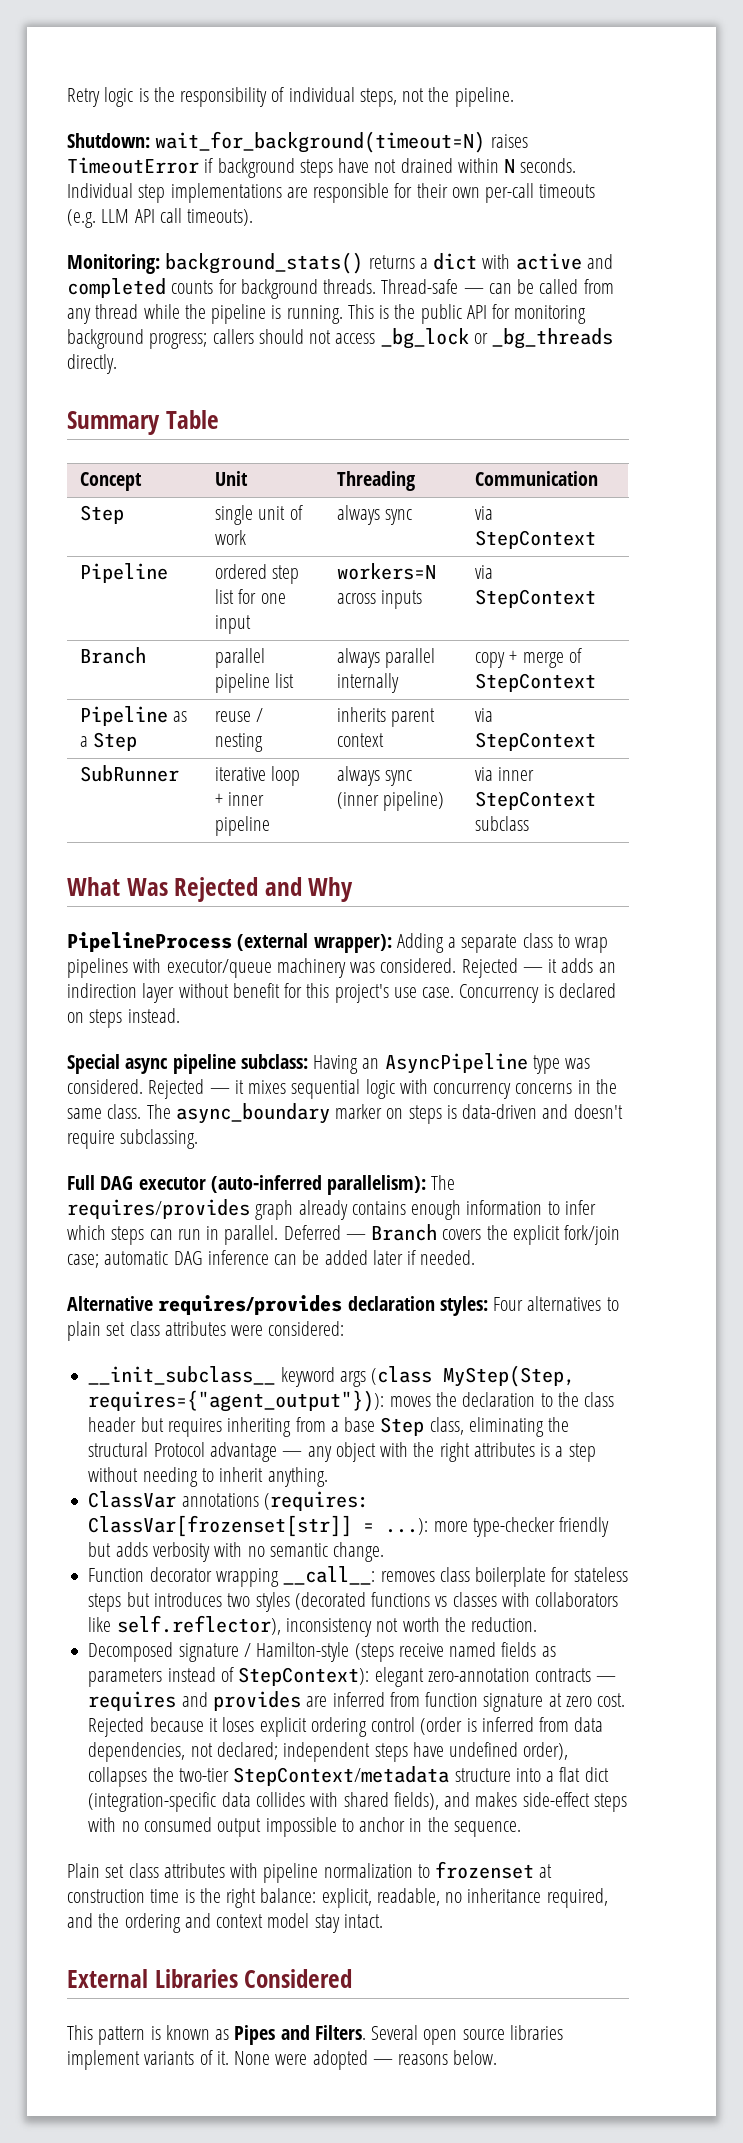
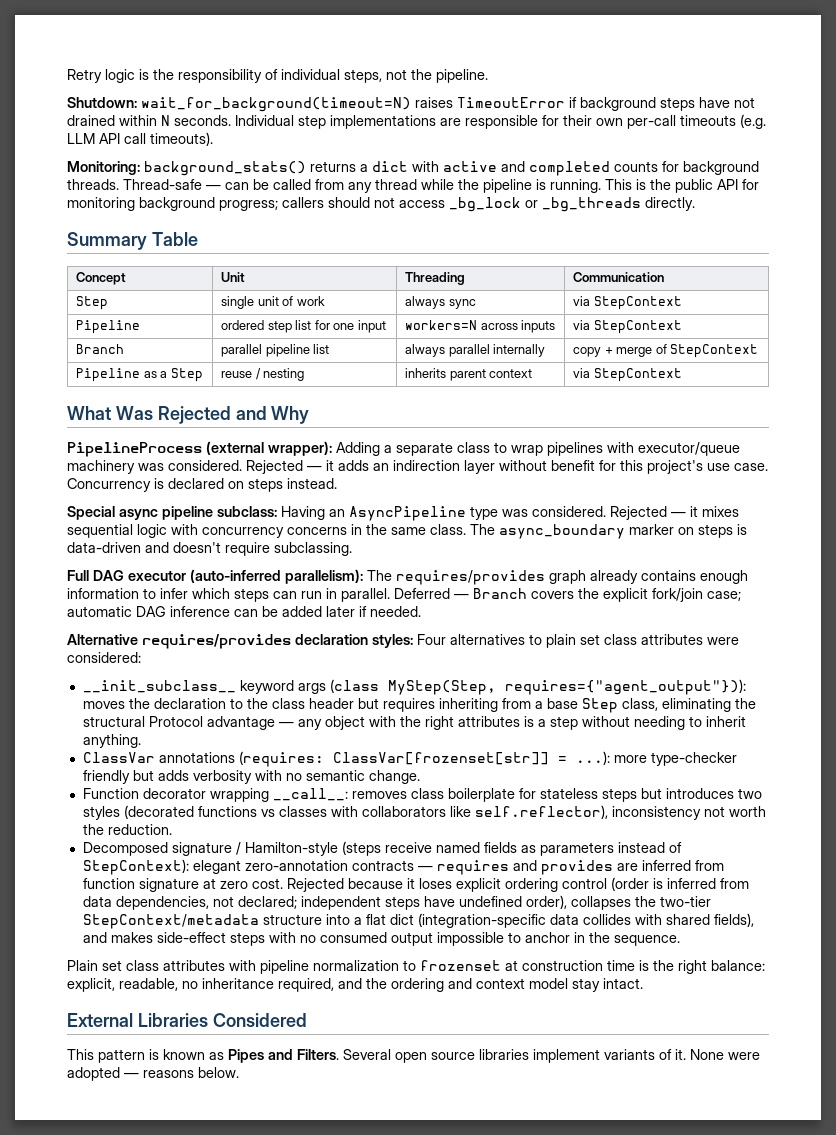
- SubRunner | iterative loop + inner pipeline | always sync (inner pipeline) | via inner StepContext subclass

